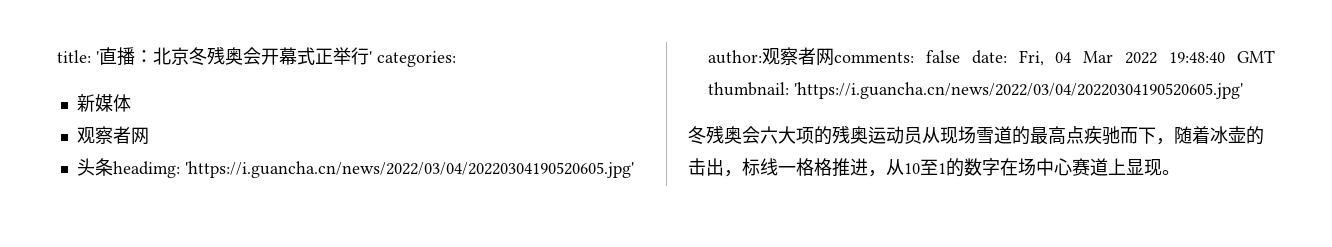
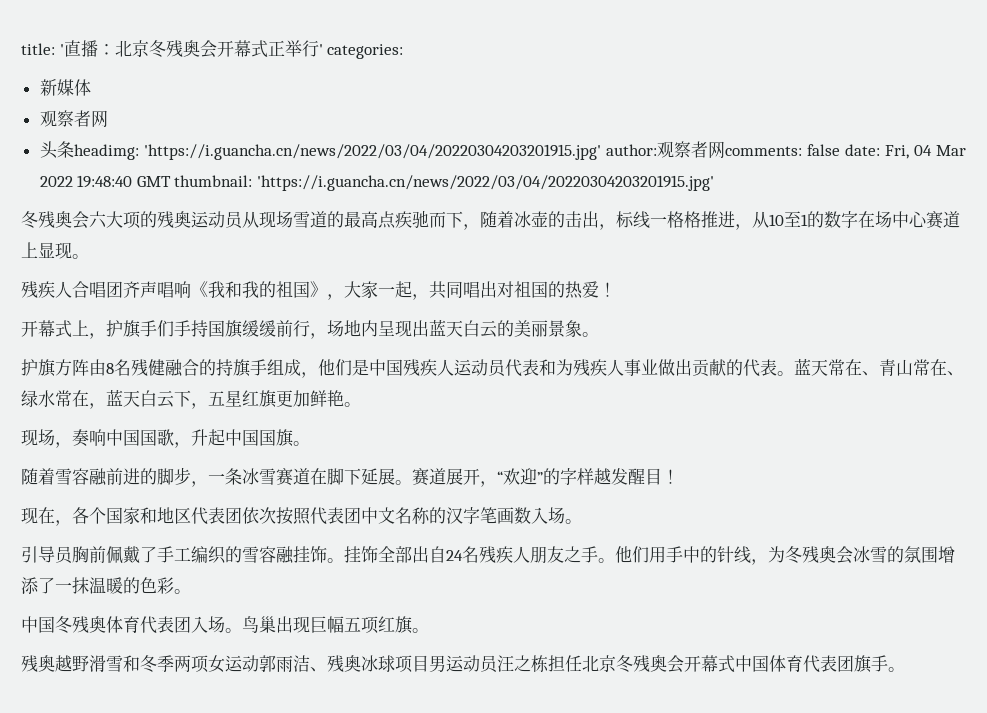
- 头条headimg: 'https://i.guancha.cn/news/2022/03/04/20220304190520605.jpg' author:观察者网comments: false date: Fri, 04 Mar 2022 19:48:40 GMT thumbnail: 'https://i.guancha.cn/news/2022/03/04/20220304190520605.jpg'
+ 头条headimg: 'https://i.guancha.cn/news/2022/03/04/20220304203201915.jpg' author:观察者网comments: false date: Fri, 04 Mar 2022 19:48:40 GMT thumbnail: 'https://i.guancha.cn/news/2022/03/04/20220304203201915.jpg'
+ 残疾人合唱团齐声唱响《我和我的祖国》，大家一起，共同唱出对祖国的热爱！
+ 开幕式上，护旗手们手持国旗缓缓前行，场地内呈现出蓝天白云的美丽景象。
+ 护旗方阵由8名残健融合的持旗手组成，他们是中国残疾人运动员代表和为残疾人事业做出贡献的代表。蓝天常在、青山常在、绿水常在，蓝天白云下，五星红旗更加鲜艳。
+ 现场，奏响中国国歌，升起中国国旗。
+ 随着雪容融前进的脚步，一条冰雪赛道在脚下延展。赛道展开，“欢迎”的字样越发醒目！
+ 现在，各个国家和地区代表团依次按照代表团中文名称的汉字笔画数入场。
+ 引导员胸前佩戴了手工编织的雪容融挂饰。挂饰全部出自24名残疾人朋友之手。他们用手中的针线，为冬残奥会冰雪的氛围增添了一抹温暖的色彩。
+ 中国冬残奥体育代表团入场。鸟巢出现巨幅五项红旗。
+ 残奥越野滑雪和冬季两项女运动郭雨洁、残奥冰球项目男运动员汪之栋担任北京冬残奥会开幕式中国体育代表团旗手。

